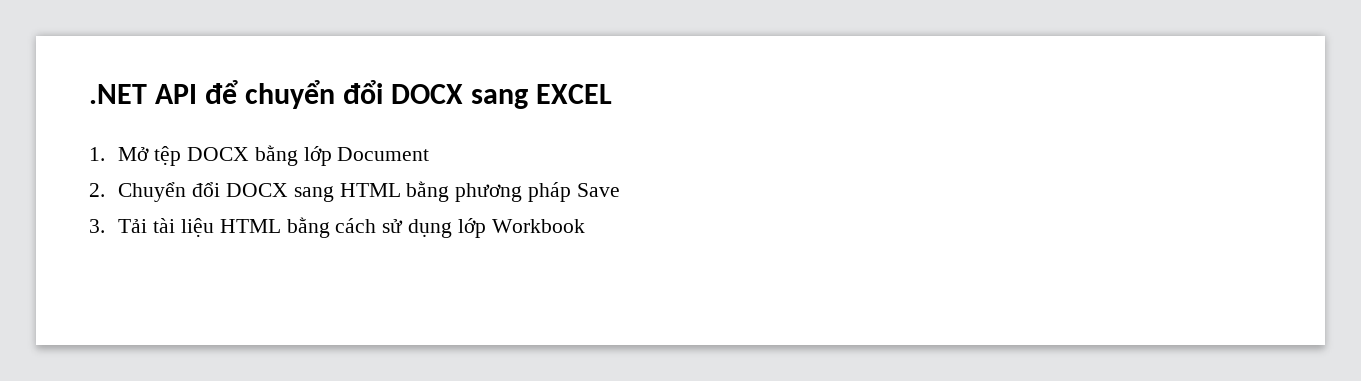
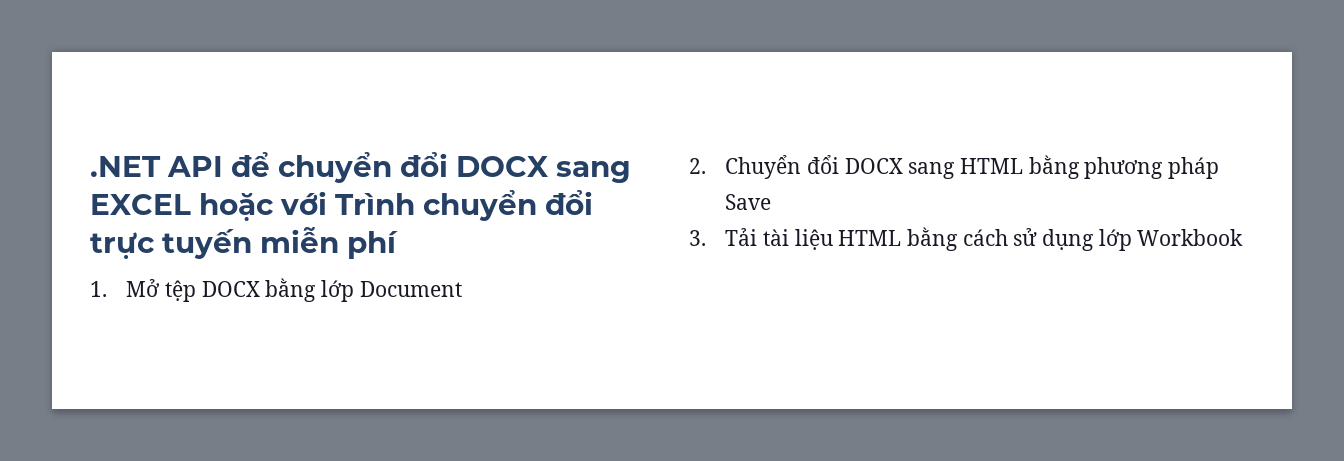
- .NET API để chuyển đổi DOCX sang EXCEL
+ .NET API để chuyển đổi DOCX sang EXCEL hoặc với Trình chuyển đổi trực tuyến miễn phí

